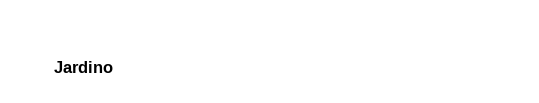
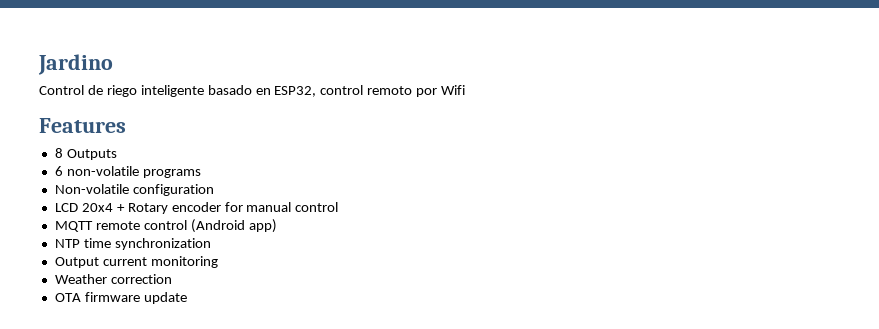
+ Control de riego inteligente basado en ESP32, control remoto por Wifi
+ Features
+ 8 Outputs
+ 6 non-volatile programs
+ Non-volatile configuration
+ LCD 20x4 + Rotary encoder for manual control
+ MQTT remote control (Android app)
+ NTP time synchronization
+ Output current monitoring
+ Weather correction
+ OTA firmware update

